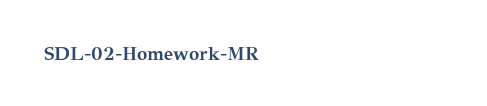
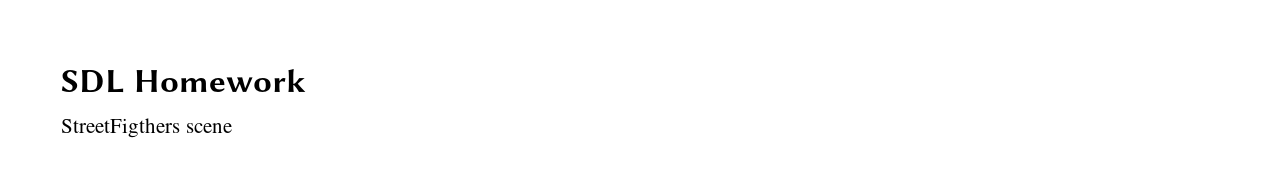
- SDL-02-Homework-MR
+ SDL Homework
+ StreetFigthers scene

